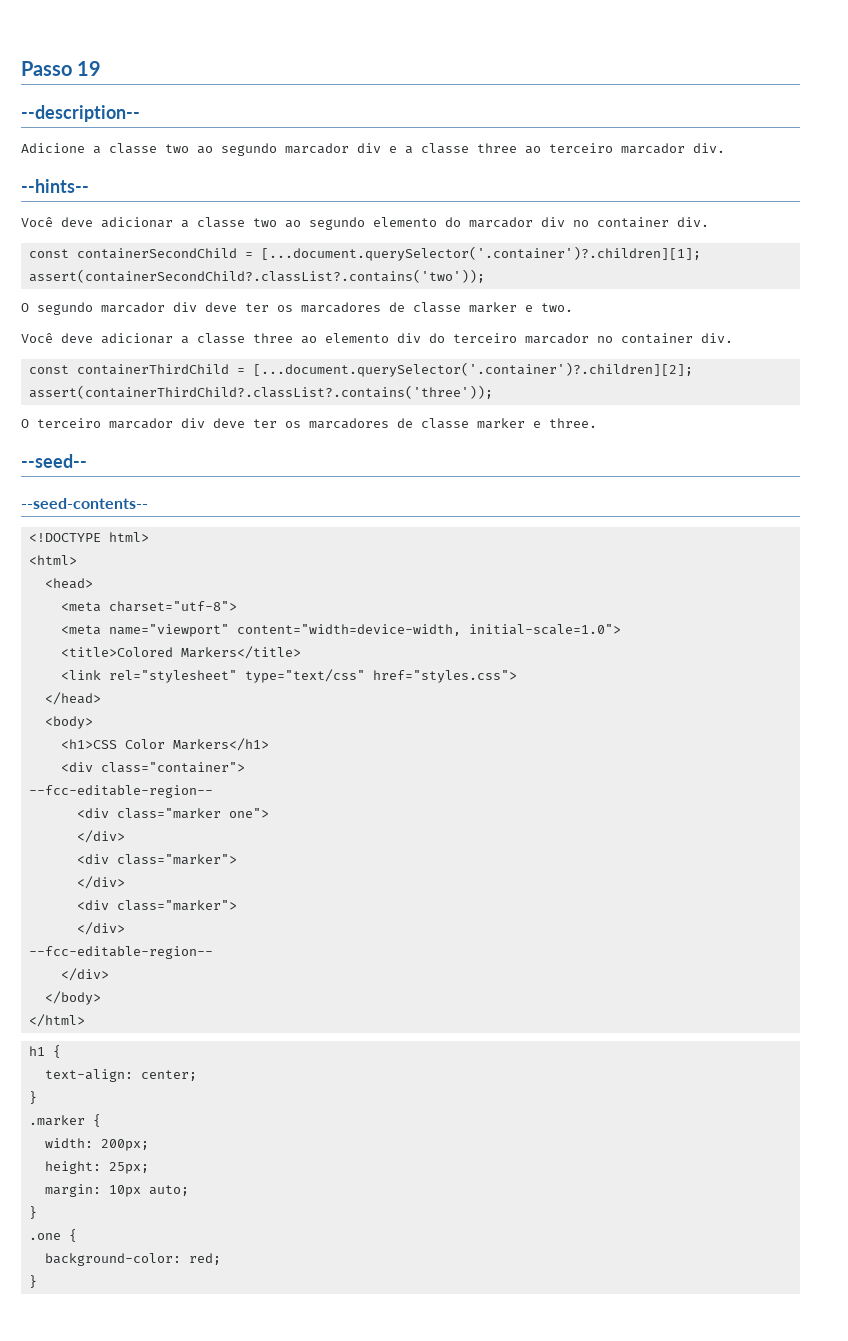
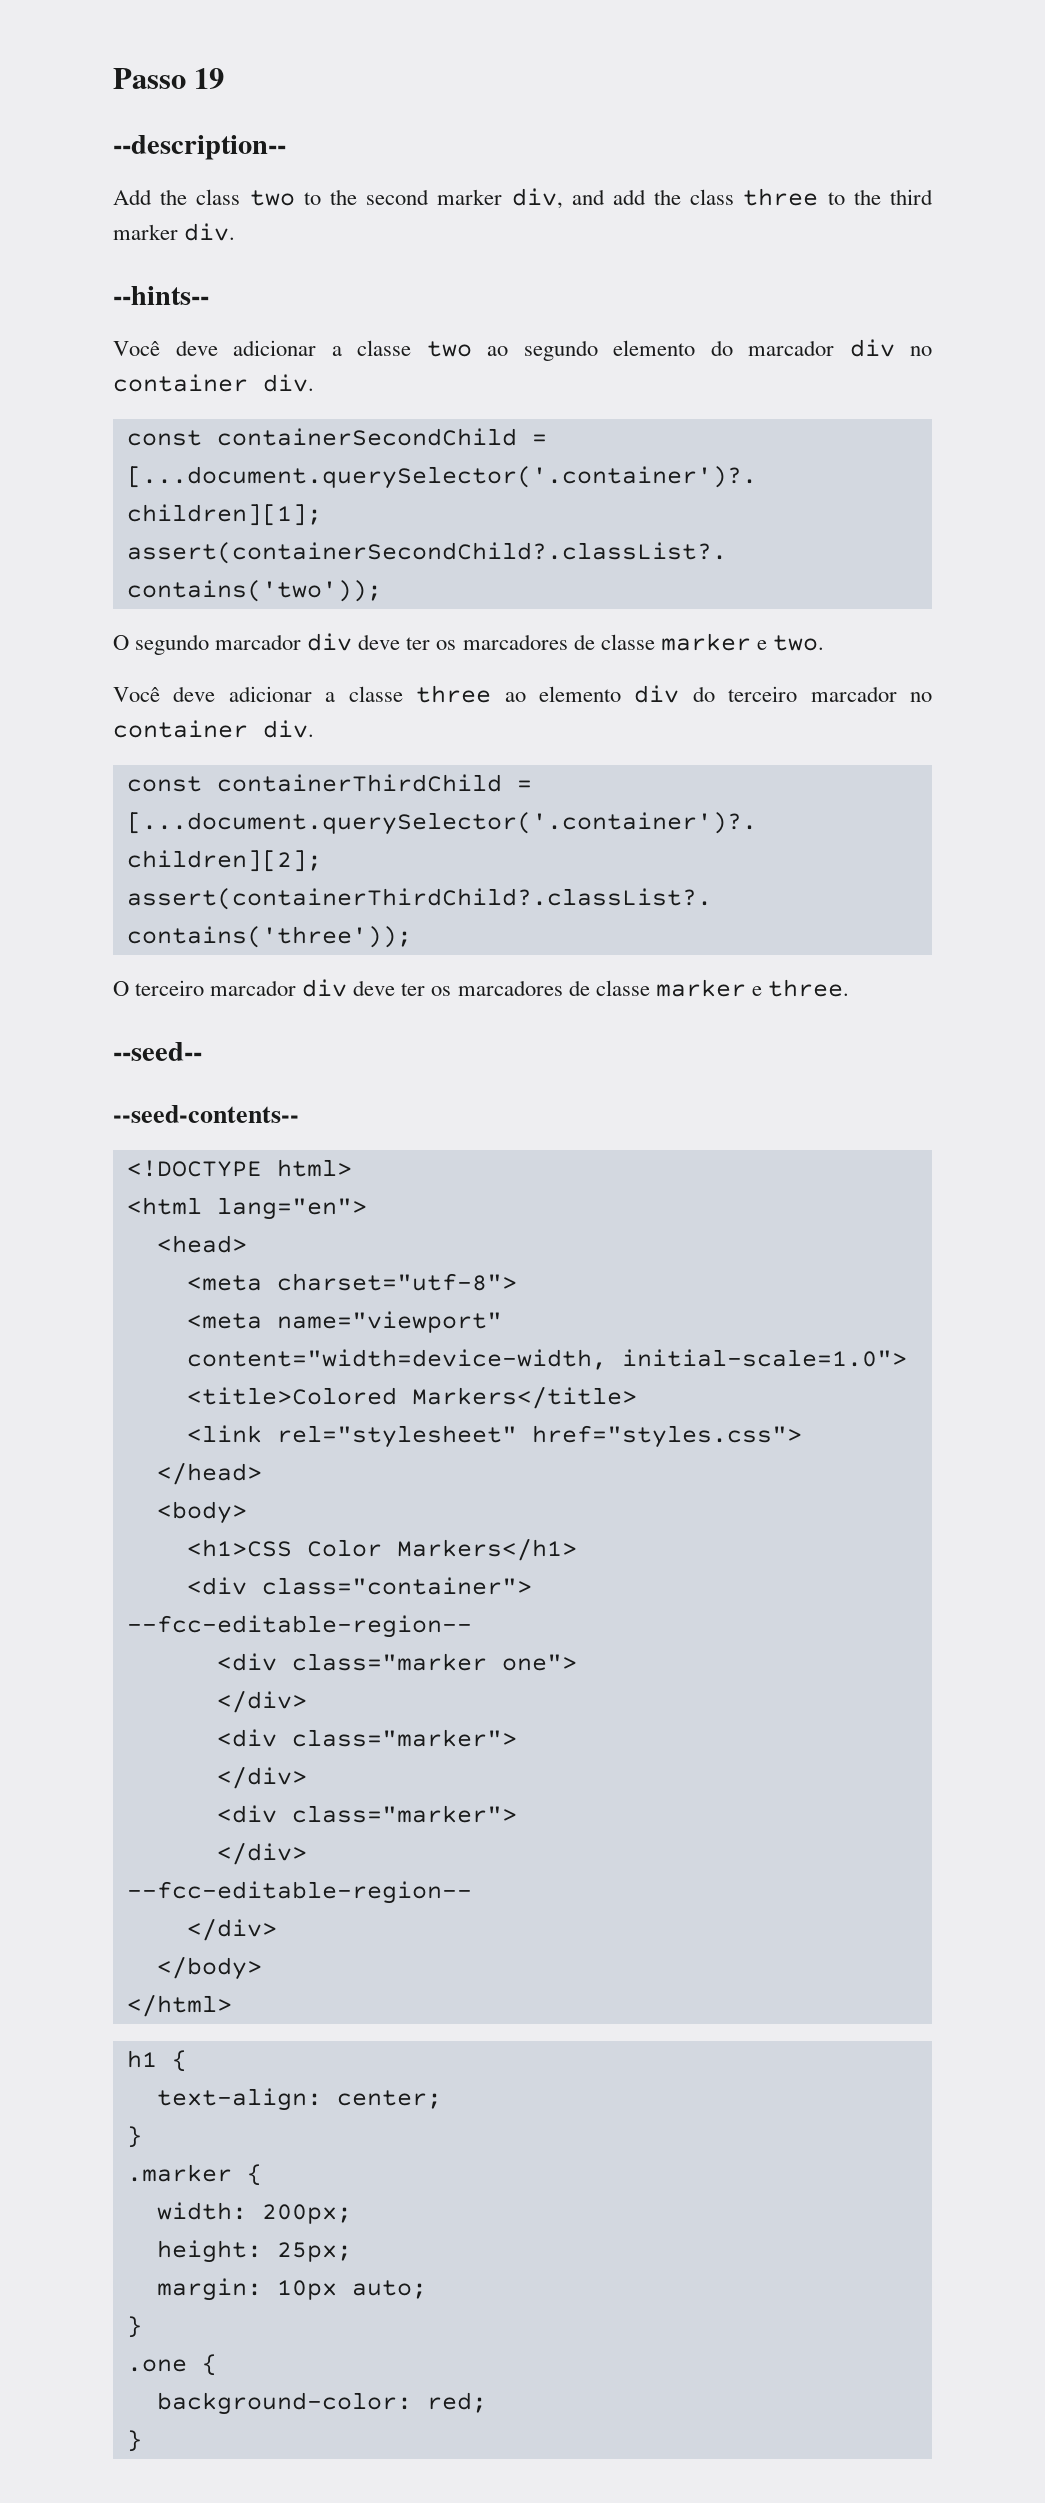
- Adicione a classe two ao segundo marcador div e a classe three ao terceiro marcador div.
+ Add the class two to the second marker div, and add the class three to the third marker div.
- <html>
+ <html lang="en">
- <link rel="stylesheet" type="text/css" href="styles.css">
+ <link rel="stylesheet" href="styles.css">

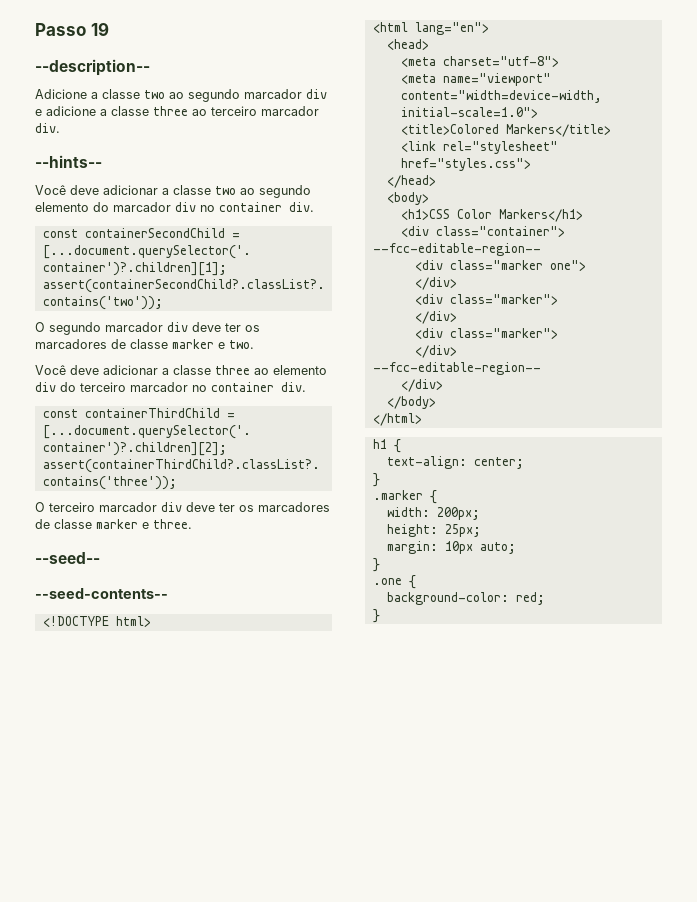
- Add the class two to the second marker div, and add the class three to the third marker div.
+ Adicione a classe two ao segundo marcador div e adicione a classe three ao terceiro marcador div.

